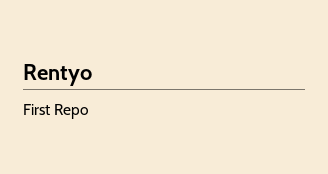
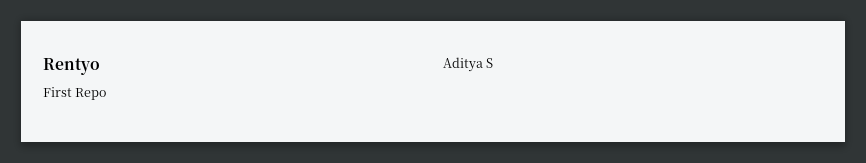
+ Aditya S

